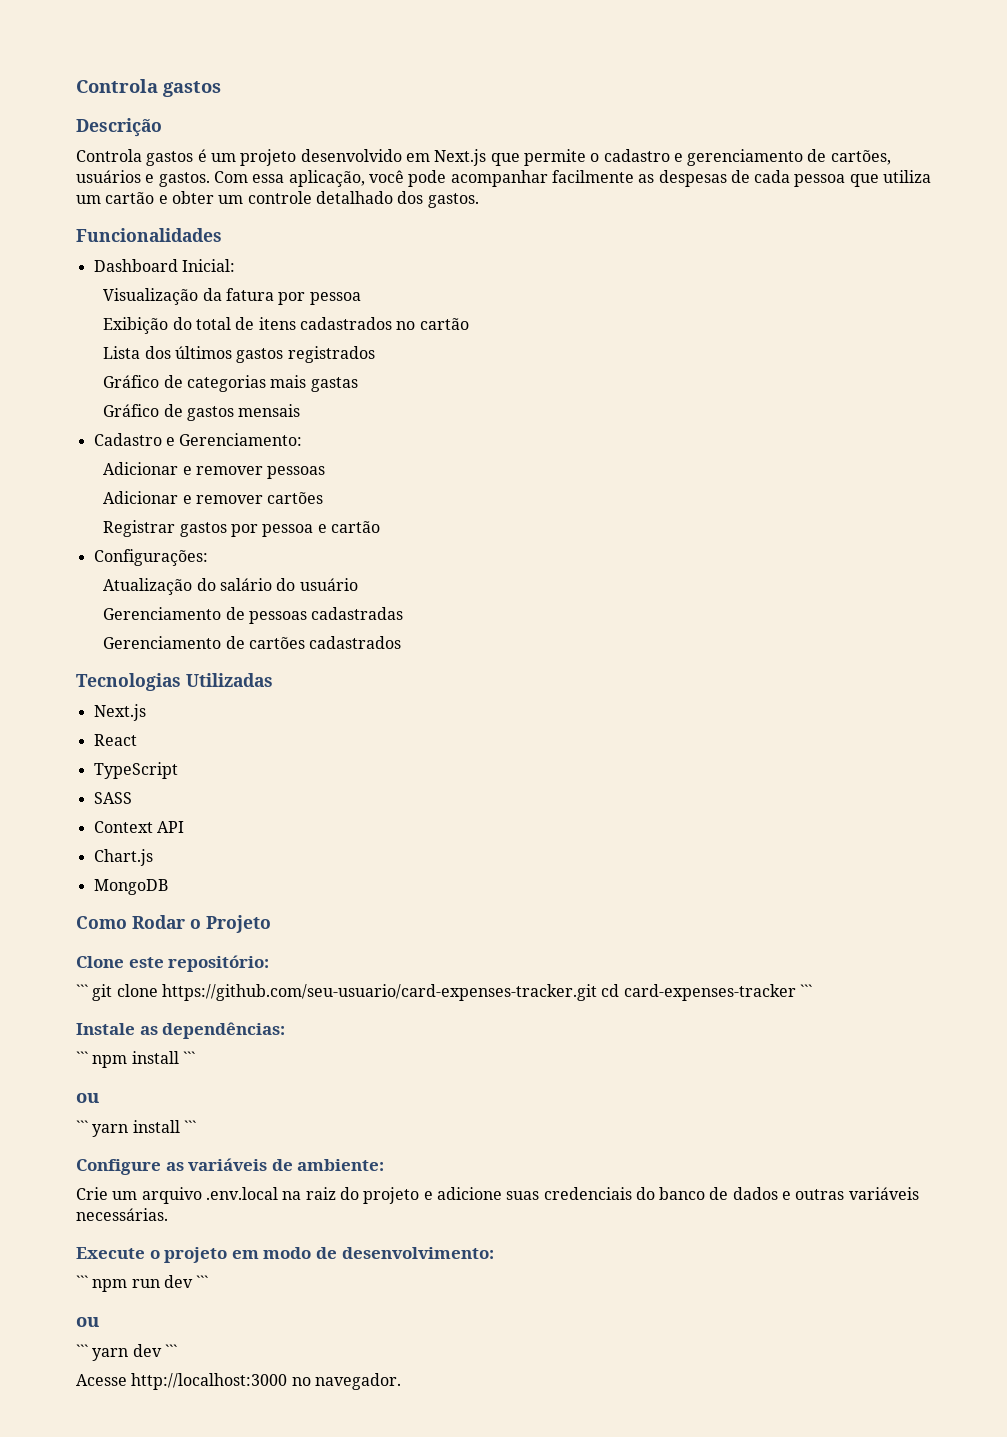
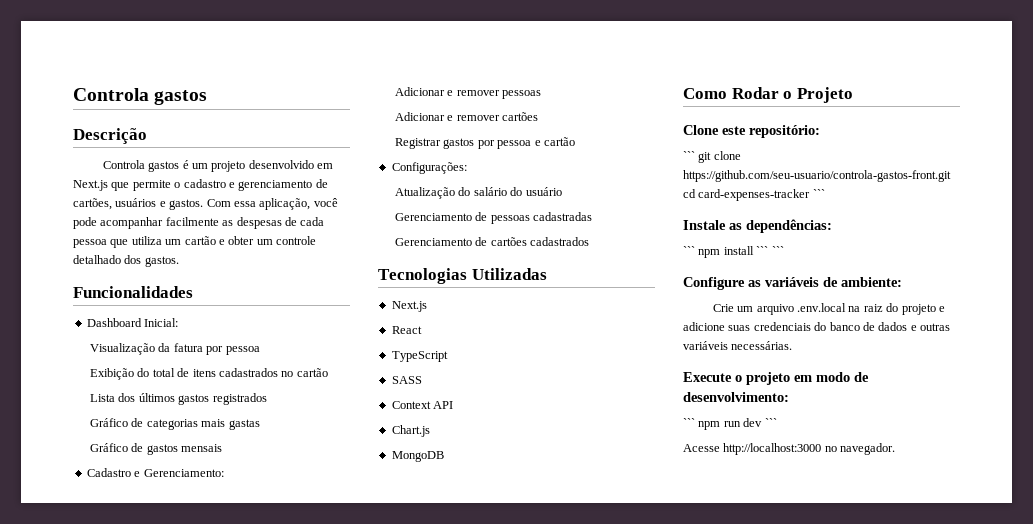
- ˋˋˋ git clone https://github.com/seu-usuario/card-expenses-tracker.git cd card-expenses-tracker ˋˋˋ
+ ˋˋˋ git clone https://github.com/seu-usuario/controla-gastos-front.git cd card-expenses-tracker ˋˋˋ
- ˋˋˋ npm install ˋˋˋ
- ou
- ˋˋˋ yarn install ˋˋˋ
+ ˋˋˋ npm install ˋˋˋ ˋˋˋ
  ˋˋˋ npm run dev ˋˋˋ
- ou
- ˋˋˋ yarn dev ˋˋˋ

